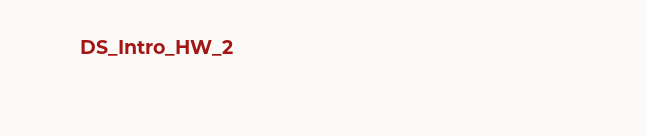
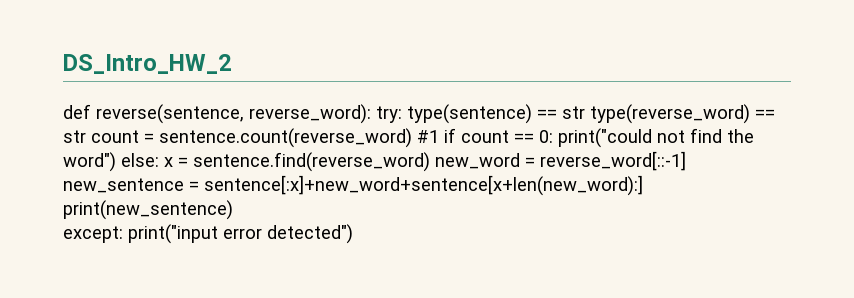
+ def reverse(sentence, reverse_word): try: type(sentence) == str type(reverse_word) == str count = sentence.count(reverse_word) #1 if count == 0: print("could not find the word") else: x = sentence.find(reverse_word) new_word = reverse_word[::-1] new_sentence = sentence[:x]+new_word+sentence[x+len(new_word):] print(new_sentence)
+ except: print("input error detected")

